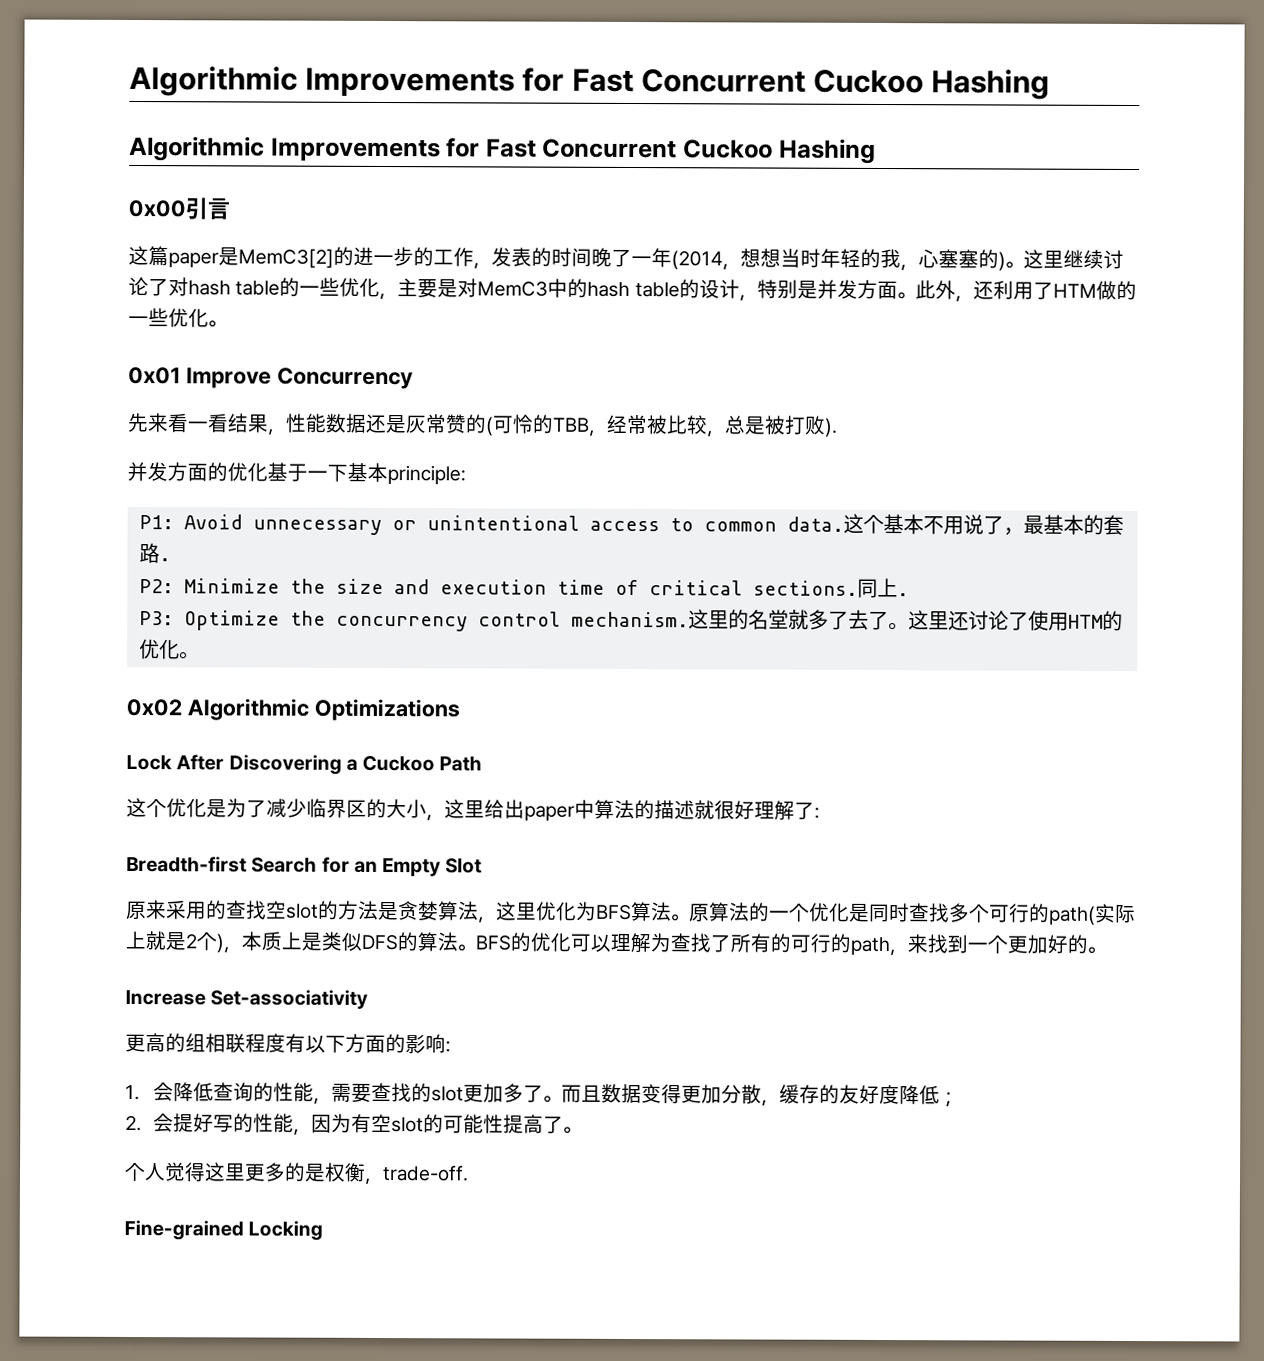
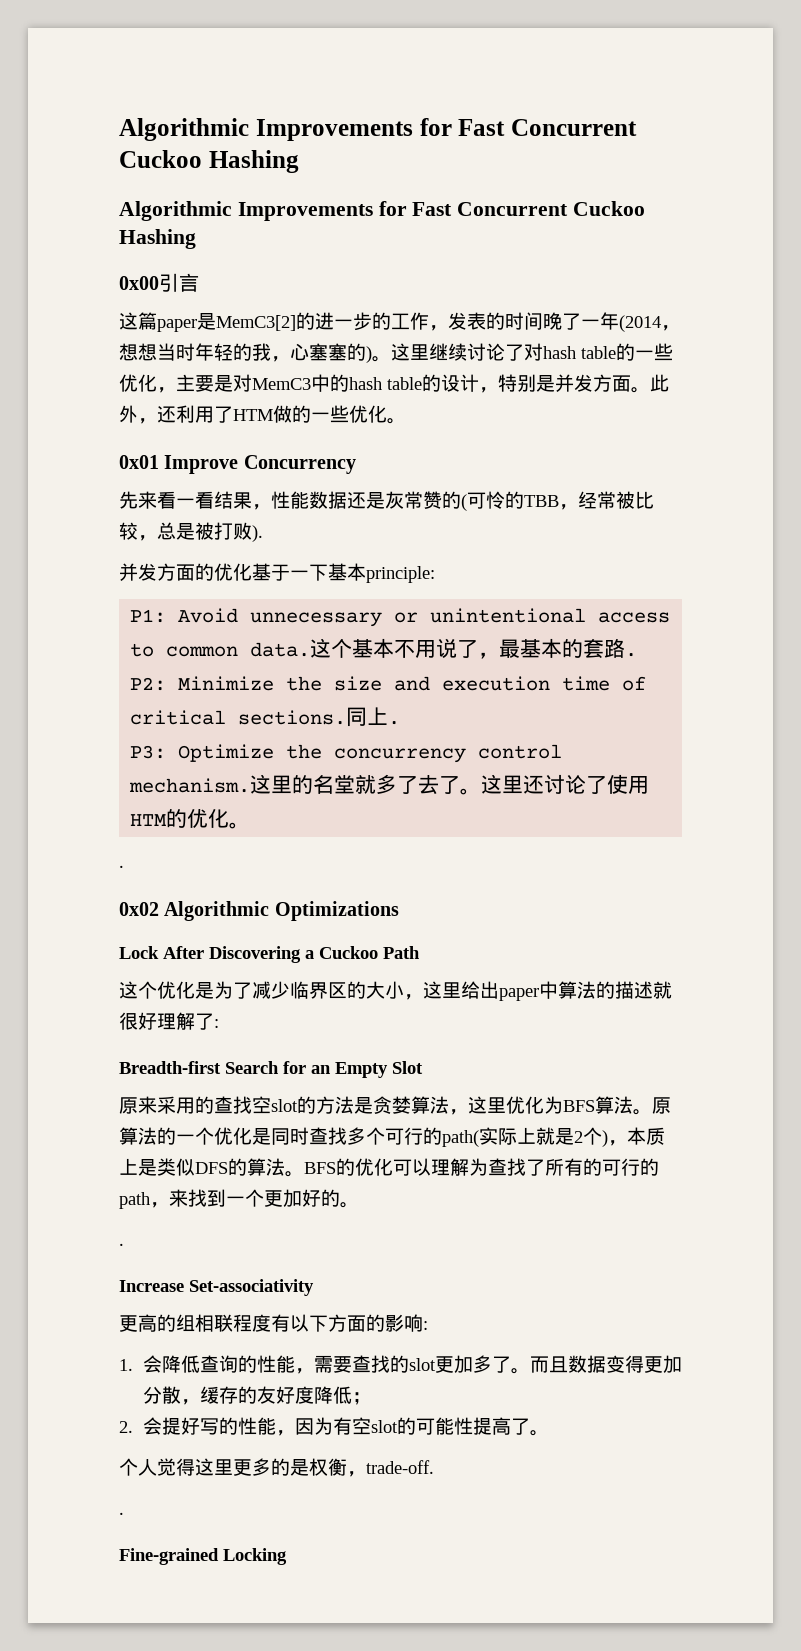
  这里还讨论了使用HTM的优化。
+ .
  BFS的优化可以理解为查找了所有的可行的path，来找到一个更加好的。
+ .
  个人觉得这里更多的是权衡，trade-off.
+ .

